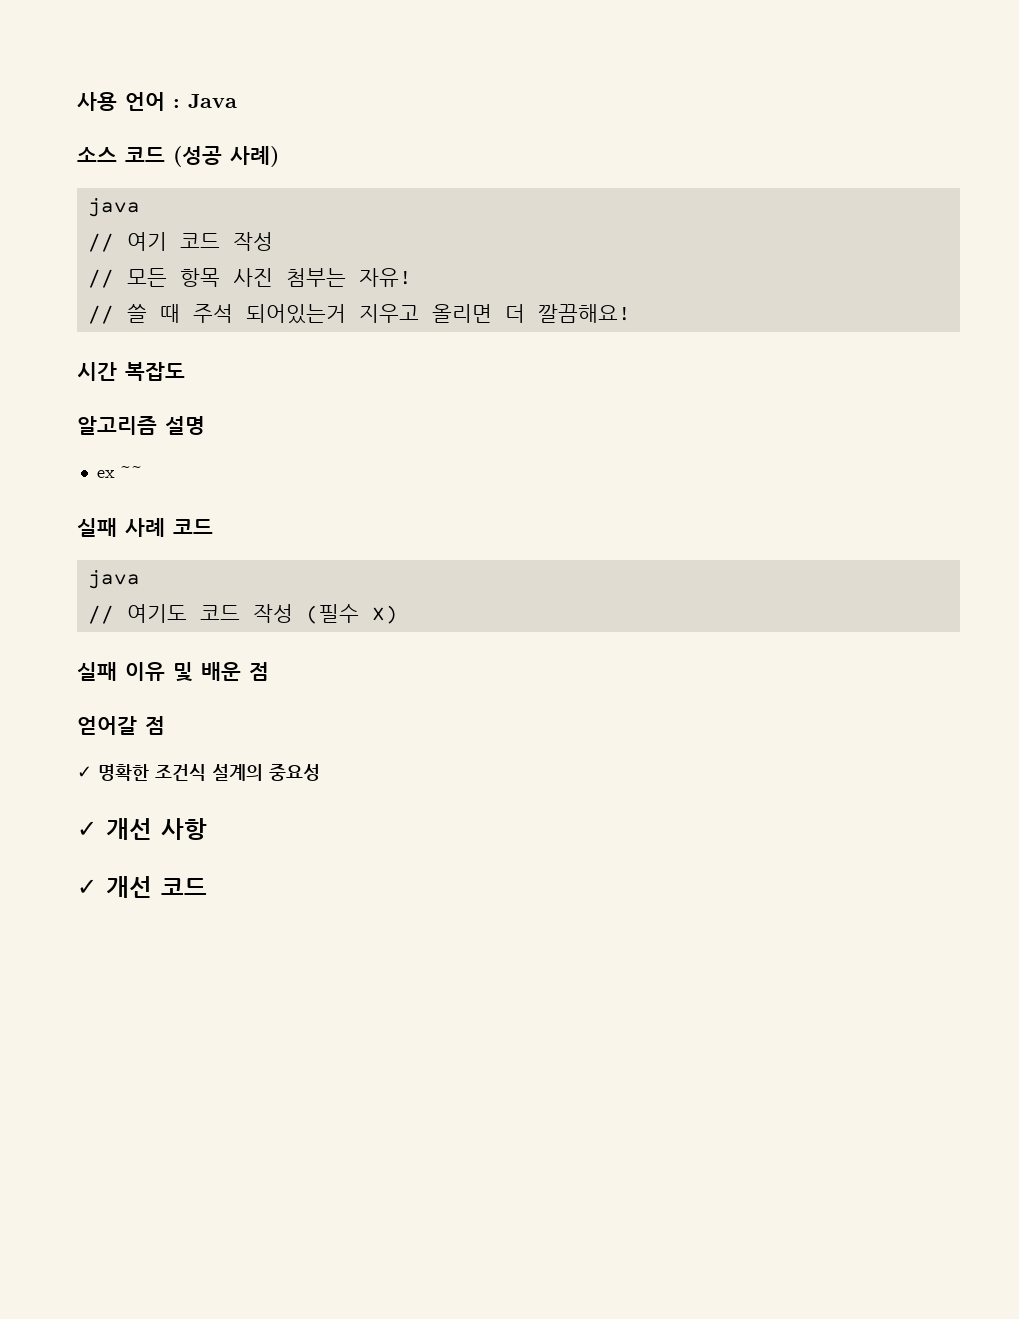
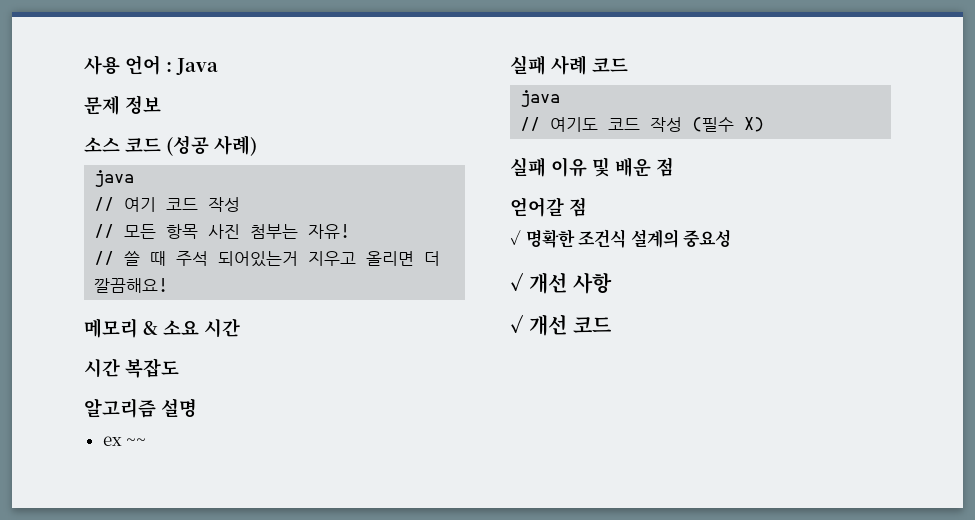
+ 문제 정보
+ 메모리 & 소요 시간

